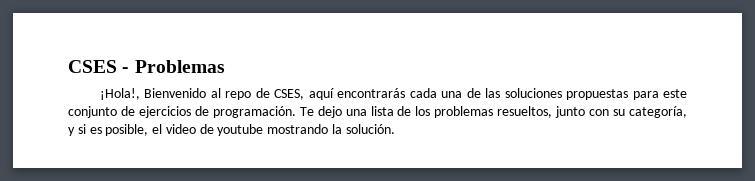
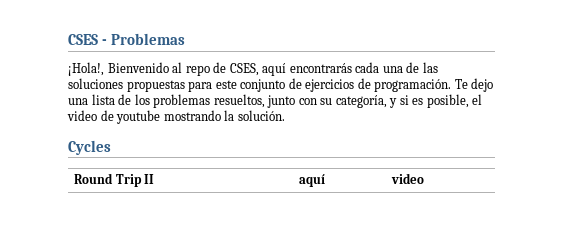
+ Cycles
+ Round Trip II | aquí | video

